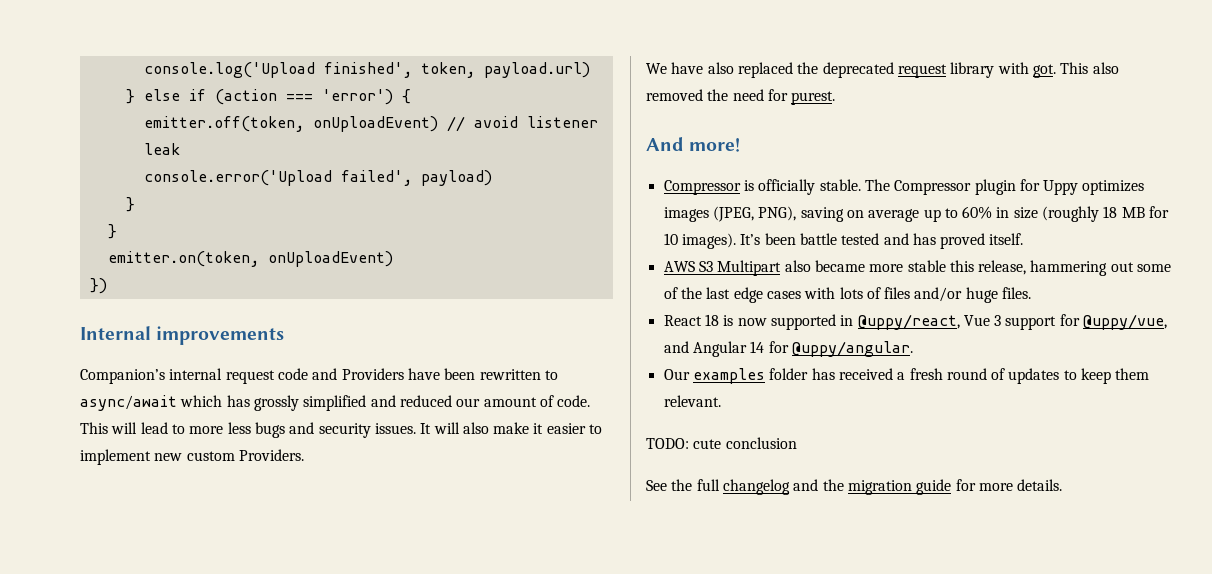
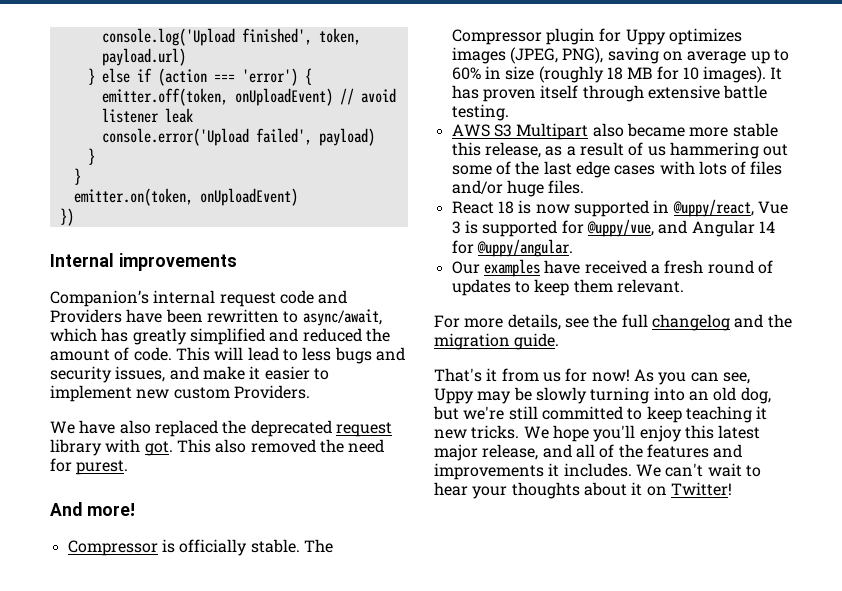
- Companion’s internal request code and Providers have been rewritten to async/await which has grossly simplified and reduced our amount of code.
+ Companion’s internal request code and Providers have been rewritten to async/await, which has greatly simplified and reduced the amount of code.
- This will lead to more less bugs and security issues. It will also make it easier to implement new custom Providers.
+ This will lead to less bugs and security issues, and make it easier to implement new custom Providers.
- It’s been battle tested and has proved itself.
+ It has proven itself through extensive battle testing.
- AWS S3 Multipart also became more stable this release, hammering out some of the last edge cases with lots of files and/or huge files.
+ AWS S3 Multipart also became more stable this release, as a result of us hammering out some of the last edge cases with lots of files and/or huge files.
- React 18 is now supported in @uppy/react, Vue 3 support for @uppy/vue, and Angular 14 for @uppy/angular.
+ React 18 is now supported in @uppy/react, Vue 3 is supported for @uppy/vue, and Angular 14 for @uppy/angular.
- Our examples folder has received a fresh round of updates to keep them relevant.
+ Our examples have received a fresh round of updates to keep them relevant.
- TODO: cute conclusion
- See the full changelog and the migration guide for more details.
+ For more details, see the full changelog and the migration guide.
+ That's it from us for now! As you can see, Uppy may be slowly turning into an old dog, but we're still committed to keep teaching it new tricks. We hope you'll enjoy this latest major release, and all of the features and improvements it includes. We can't wait to hear your thoughts about it on Twitter!

